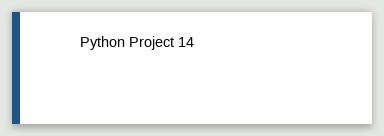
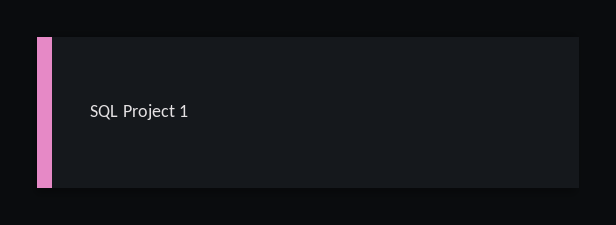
- Python Project 14
+ SQL Project 1

